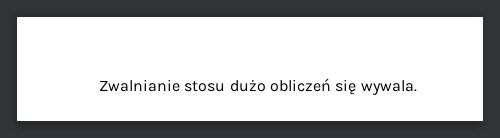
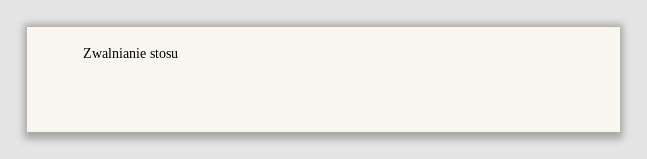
- Zwalnianie stosu dużo obliczeń się wywala.
+ Zwalnianie stosu

